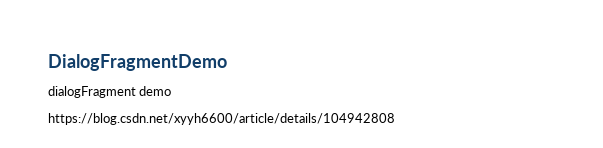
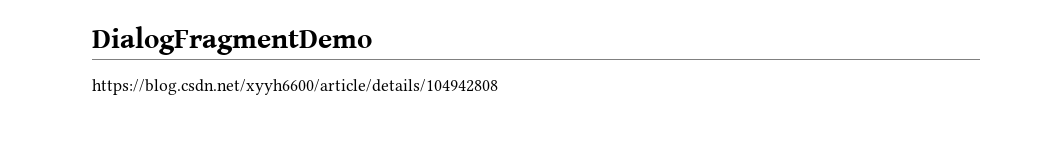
- dialogFragment demo

